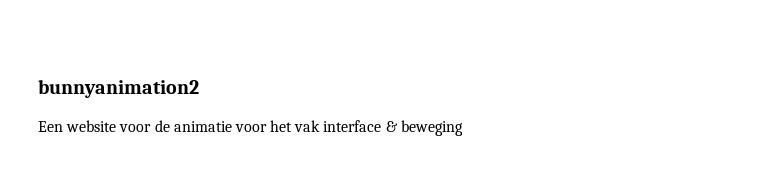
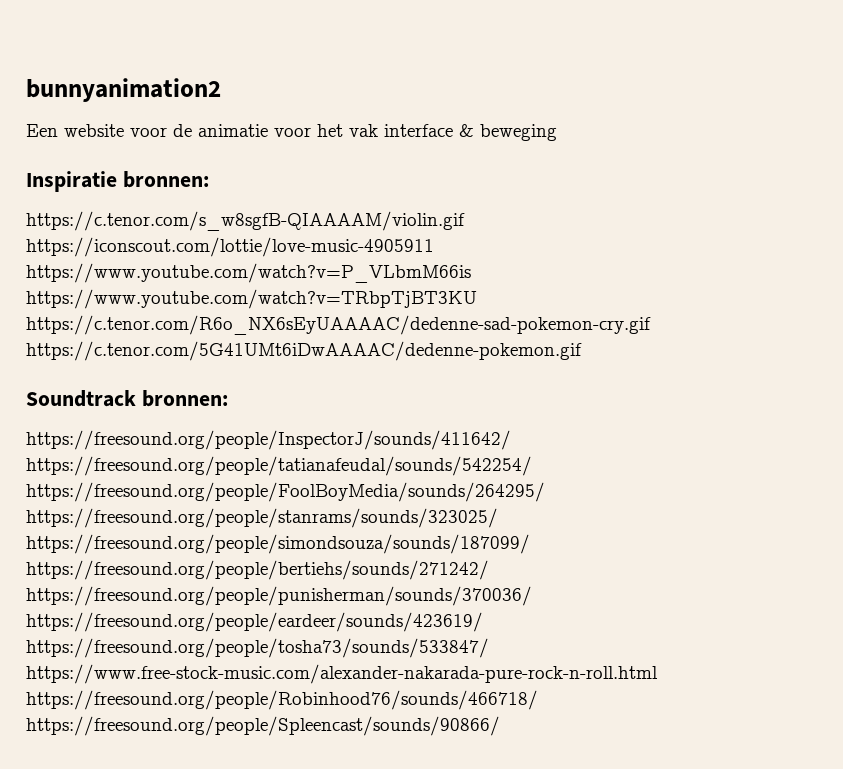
+ Inspiratie bronnen:
+ https://c.tenor.com/s_w8sgfB-QIAAAAM/violin.gif https://iconscout.com/lottie/love-music-4905911 https://www.youtube.com/watch?v=P_VLbmM66is https://www.youtube.com/watch?v=TRbpTjBT3KU https://c.tenor.com/R6o_NX6sEyUAAAAC/dedenne-sad-pokemon-cry.gif https://c.tenor.com/5G41UMt6iDwAAAAC/dedenne-pokemon.gif
+ Soundtrack bronnen:
+ https://freesound.org/people/InspectorJ/sounds/411642/ https://freesound.org/people/tatianafeudal/sounds/542254/ https://freesound.org/people/FoolBoyMedia/sounds/264295/ https://freesound.org/people/stanrams/sounds/323025/ https://freesound.org/people/simondsouza/sounds/187099/ https://freesound.org/people/bertiehs/sounds/271242/ https://freesound.org/people/punisherman/sounds/370036/ https://freesound.org/people/eardeer/sounds/423619/ https://freesound.org/people/tosha73/sounds/533847/ https://www.free-stock-music.com/alexander-nakarada-pure-rock-n-roll.html https://freesound.org/people/Robinhood76/sounds/466718/ https://freesound.org/people/Spleencast/sounds/90866/

